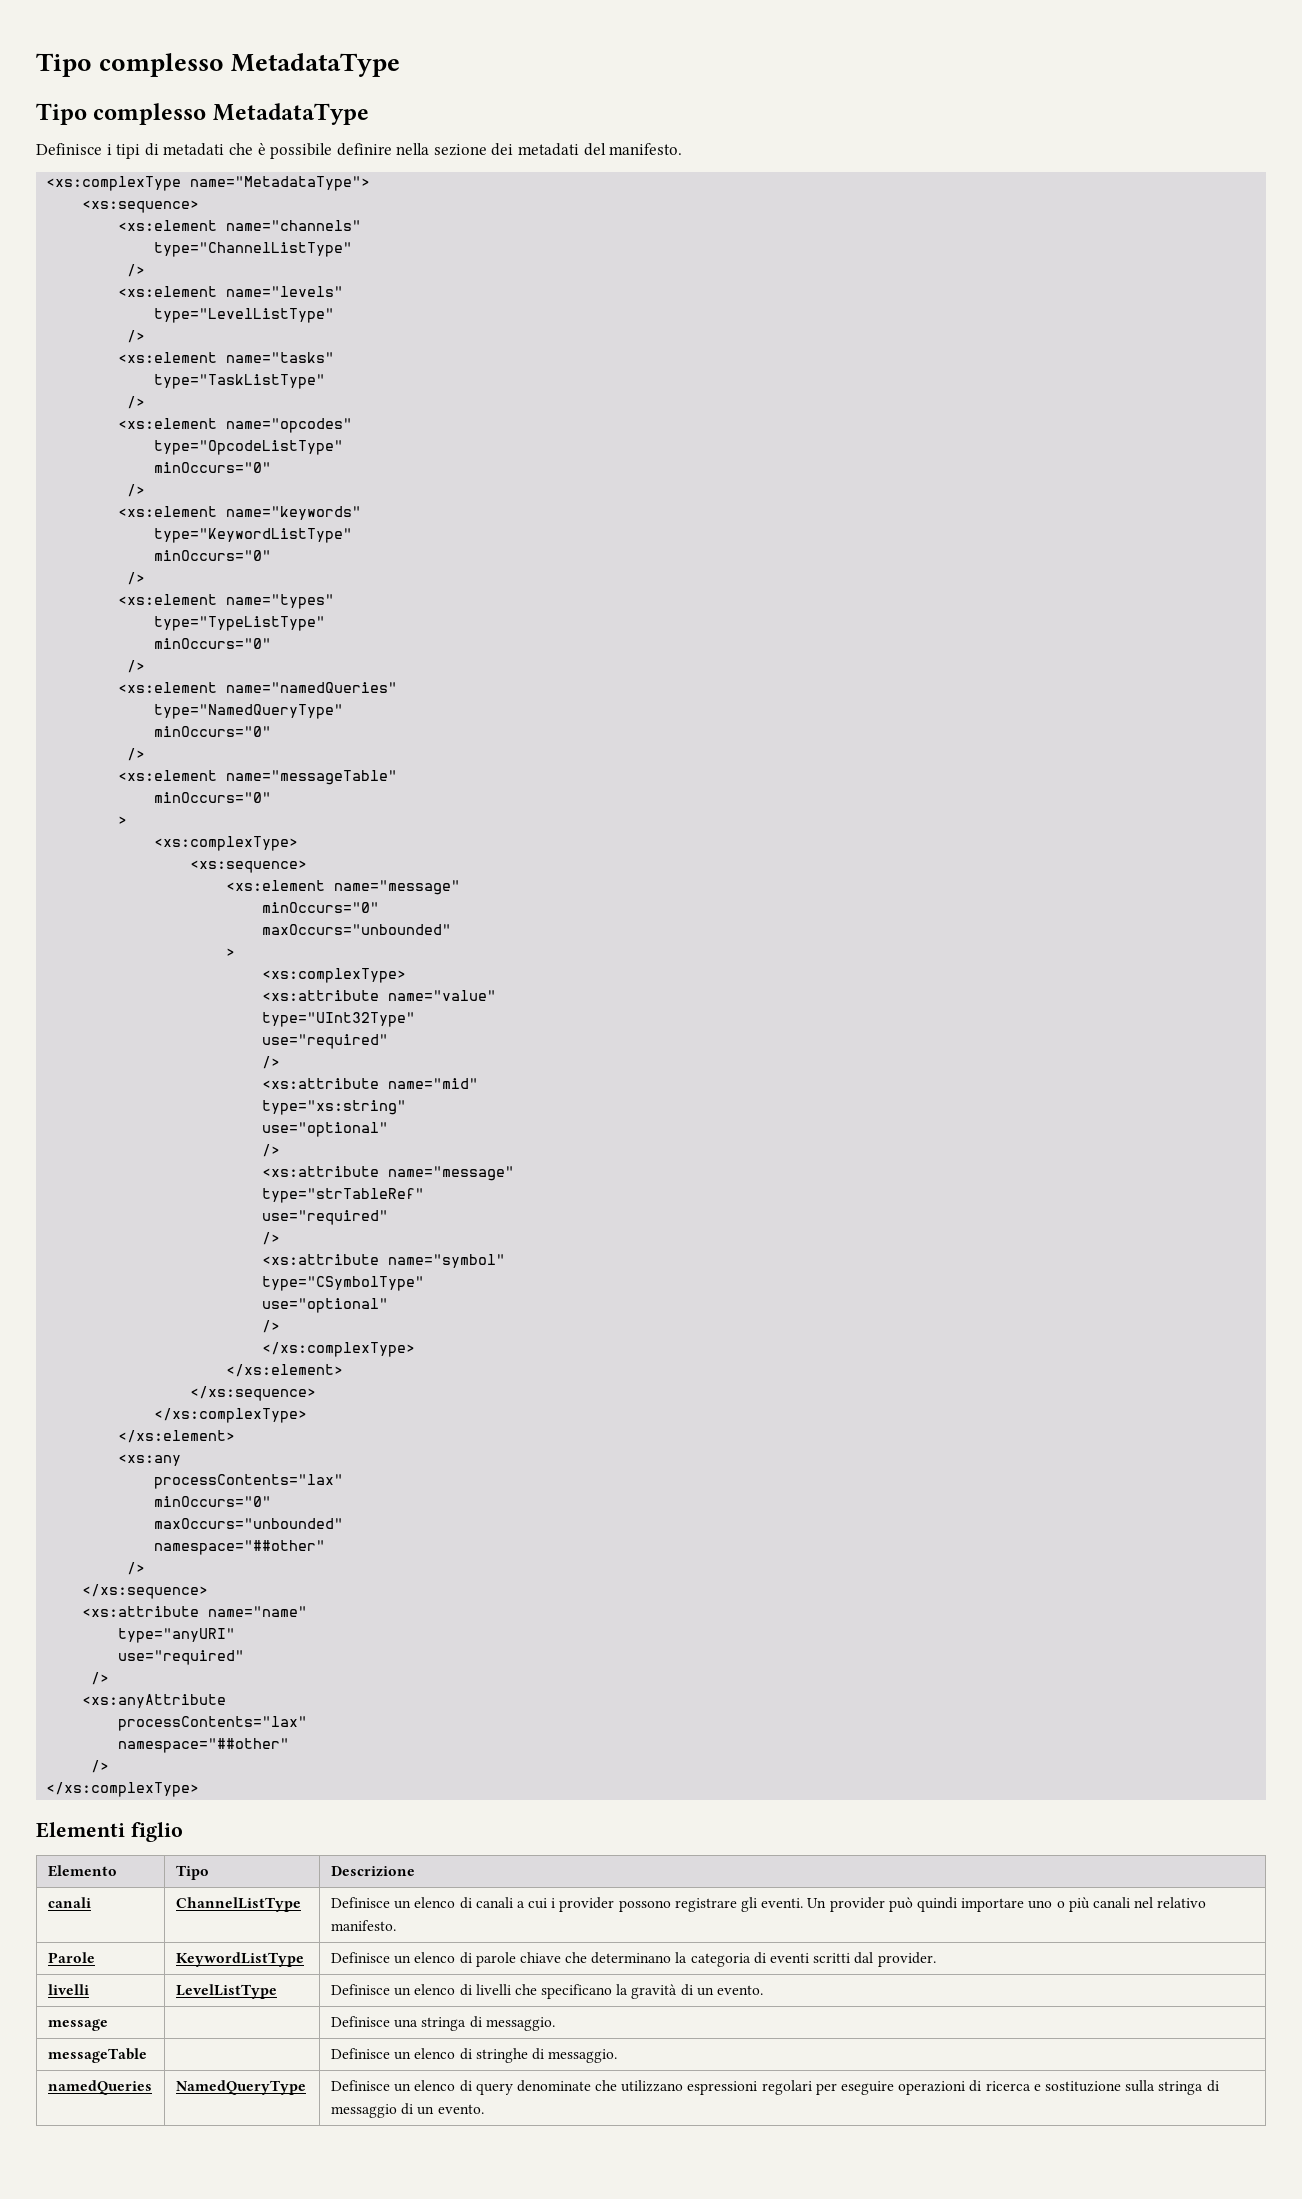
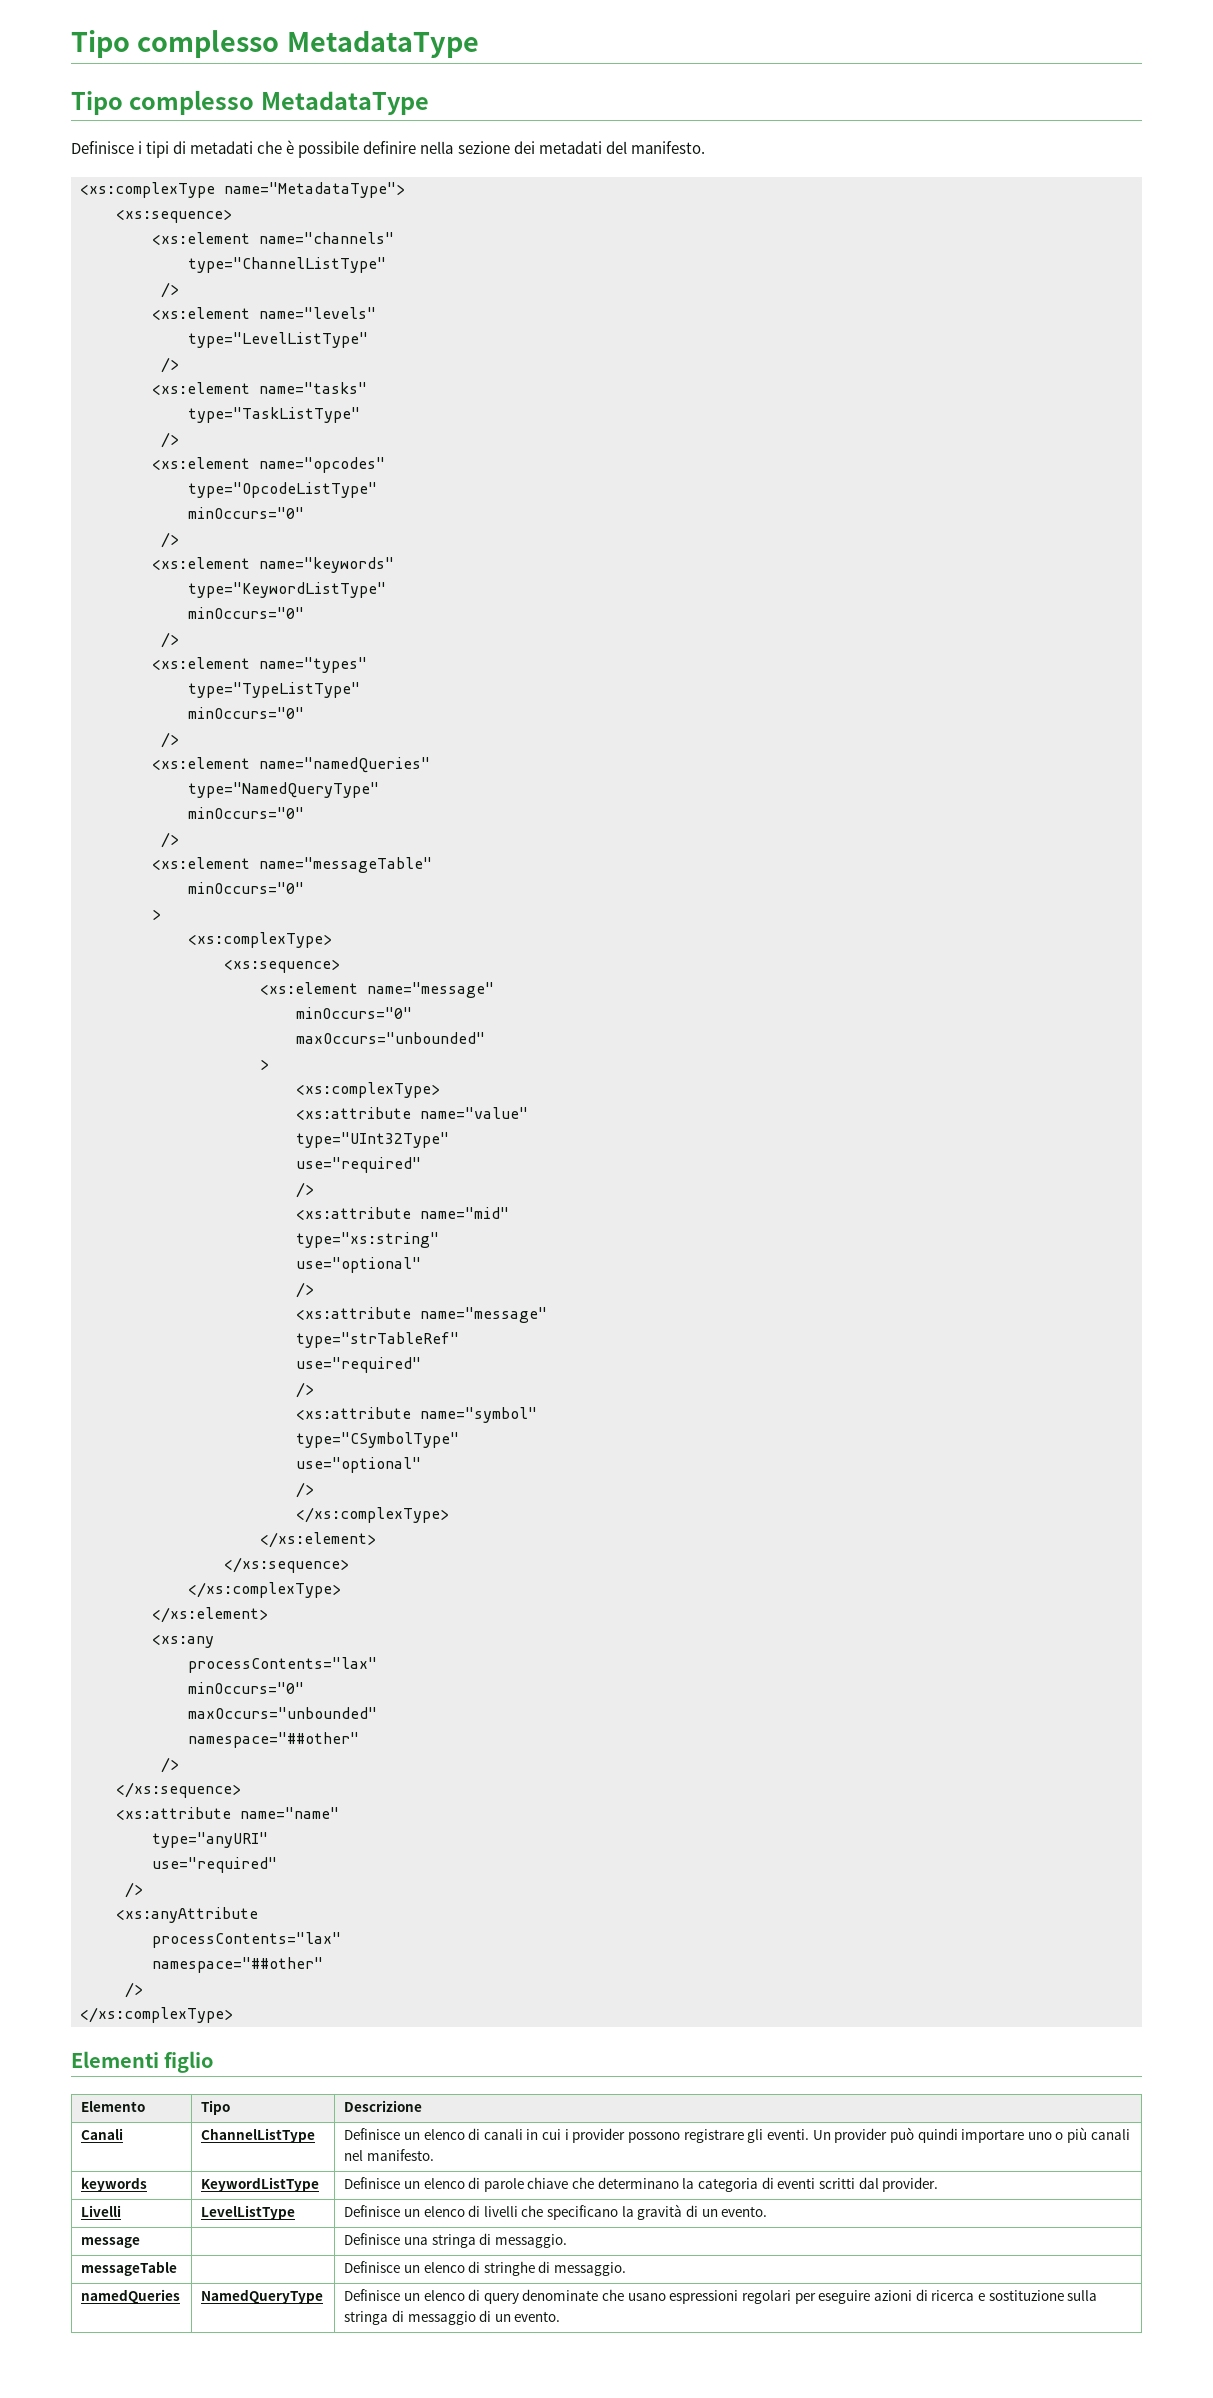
- canali | ChannelListType | Definisce un elenco di canali a cui i provider possono registrare gli eventi. Un provider può quindi importare uno o più canali nel relativo manifesto.
- Parole | KeywordListType | Definisce un elenco di parole chiave che determinano la categoria di eventi scritti dal provider.
+ Canali | ChannelListType | Definisce un elenco di canali in cui i provider possono registrare gli eventi. Un provider può quindi importare uno o più canali nel manifesto.
+ keywords | KeywordListType | Definisce un elenco di parole chiave che determinano la categoria di eventi scritti dal provider.
- livelli | LevelListType | Definisce un elenco di livelli che specificano la gravità di un evento.
+ Livelli | LevelListType | Definisce un elenco di livelli che specificano la gravità di un evento.
- namedQueries | NamedQueryType | Definisce un elenco di query denominate che utilizzano espressioni regolari per eseguire operazioni di ricerca e sostituzione sulla stringa di messaggio di un evento.
+ namedQueries | NamedQueryType | Definisce un elenco di query denominate che usano espressioni regolari per eseguire azioni di ricerca e sostituzione sulla stringa di messaggio di un evento.

